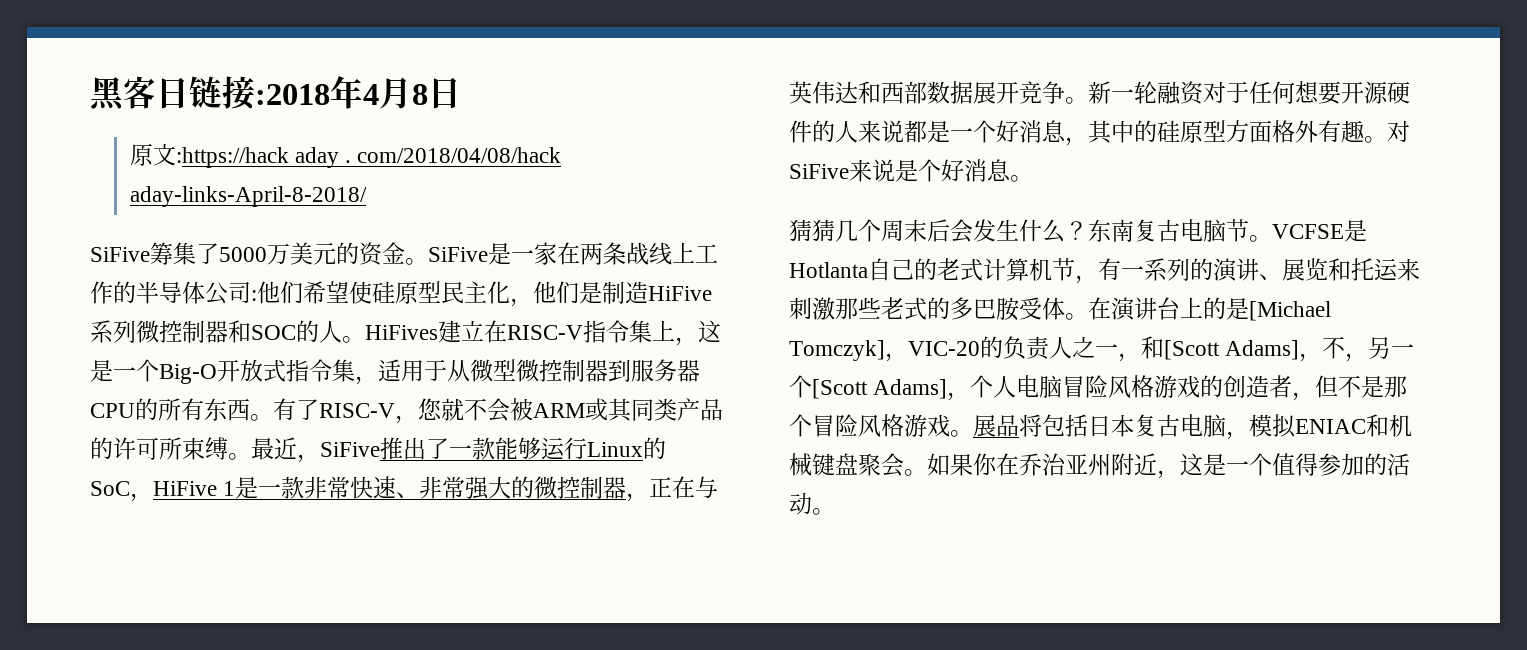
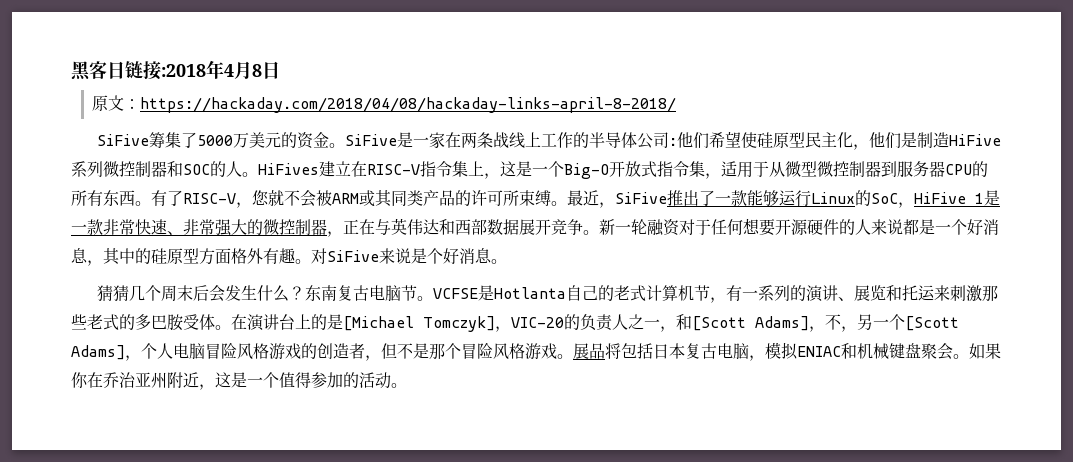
- 原文:https://hack aday . com/2018/04/08/hack aday-links-April-8-2018/
+ 原文：https://hackaday.com/2018/04/08/hackaday-links-april-8-2018/

